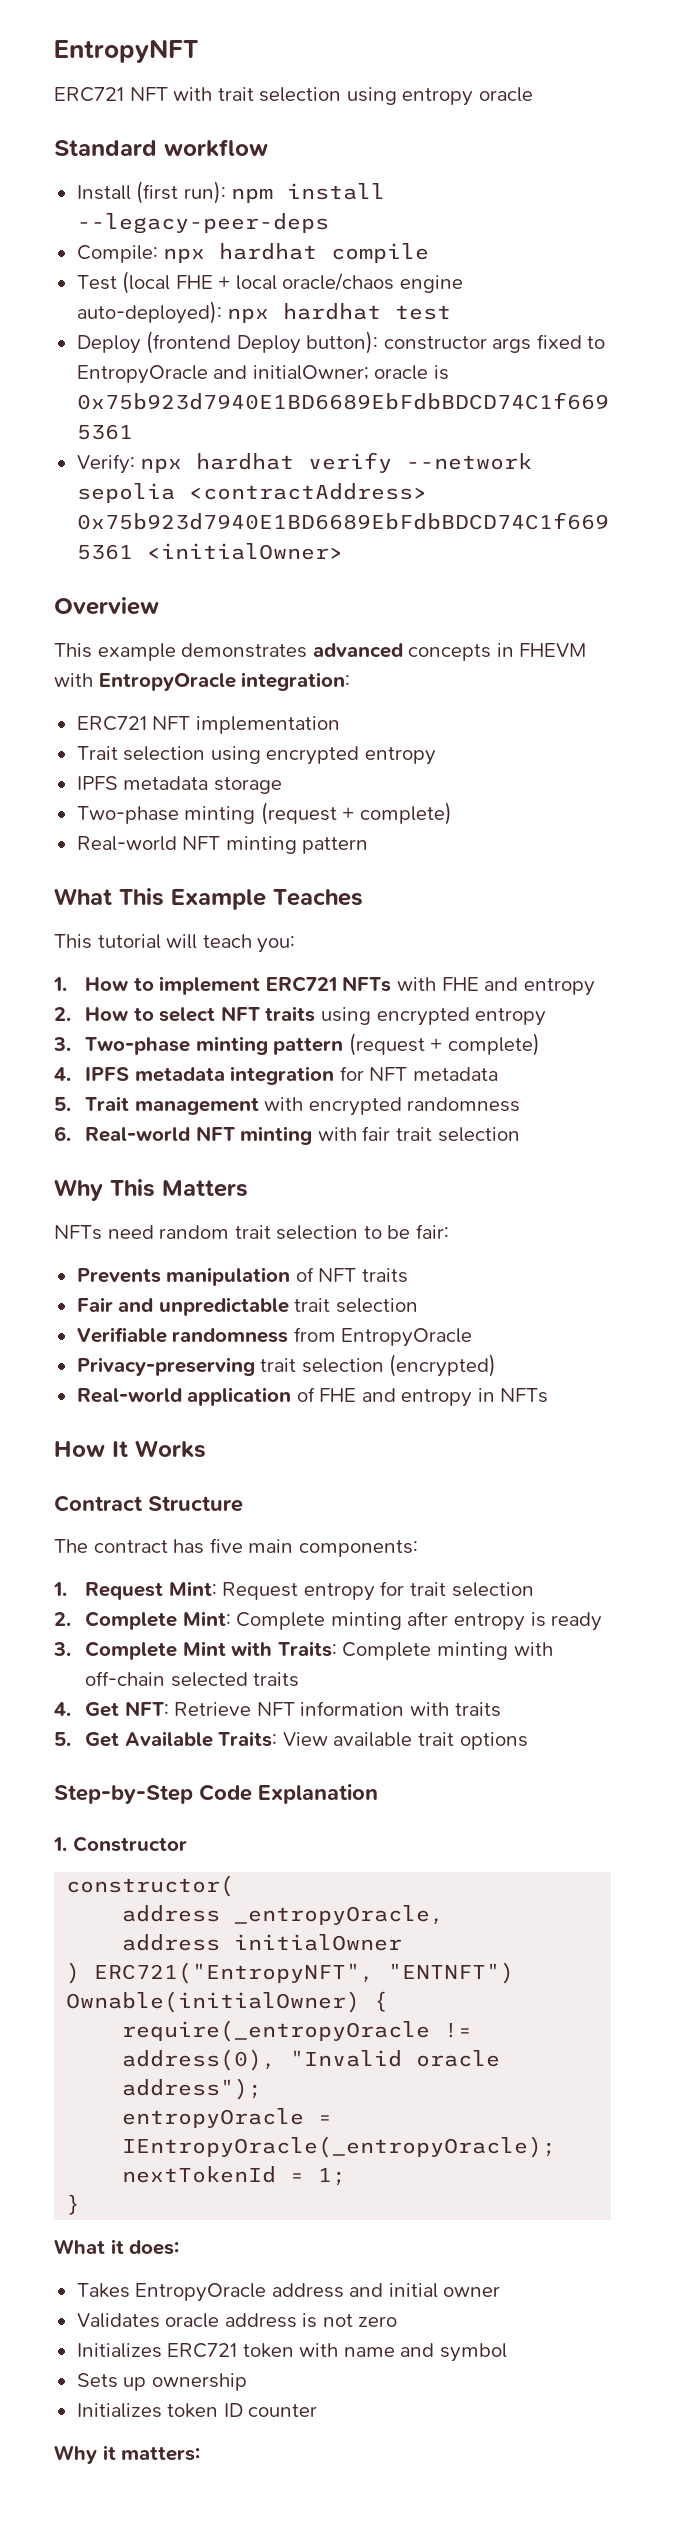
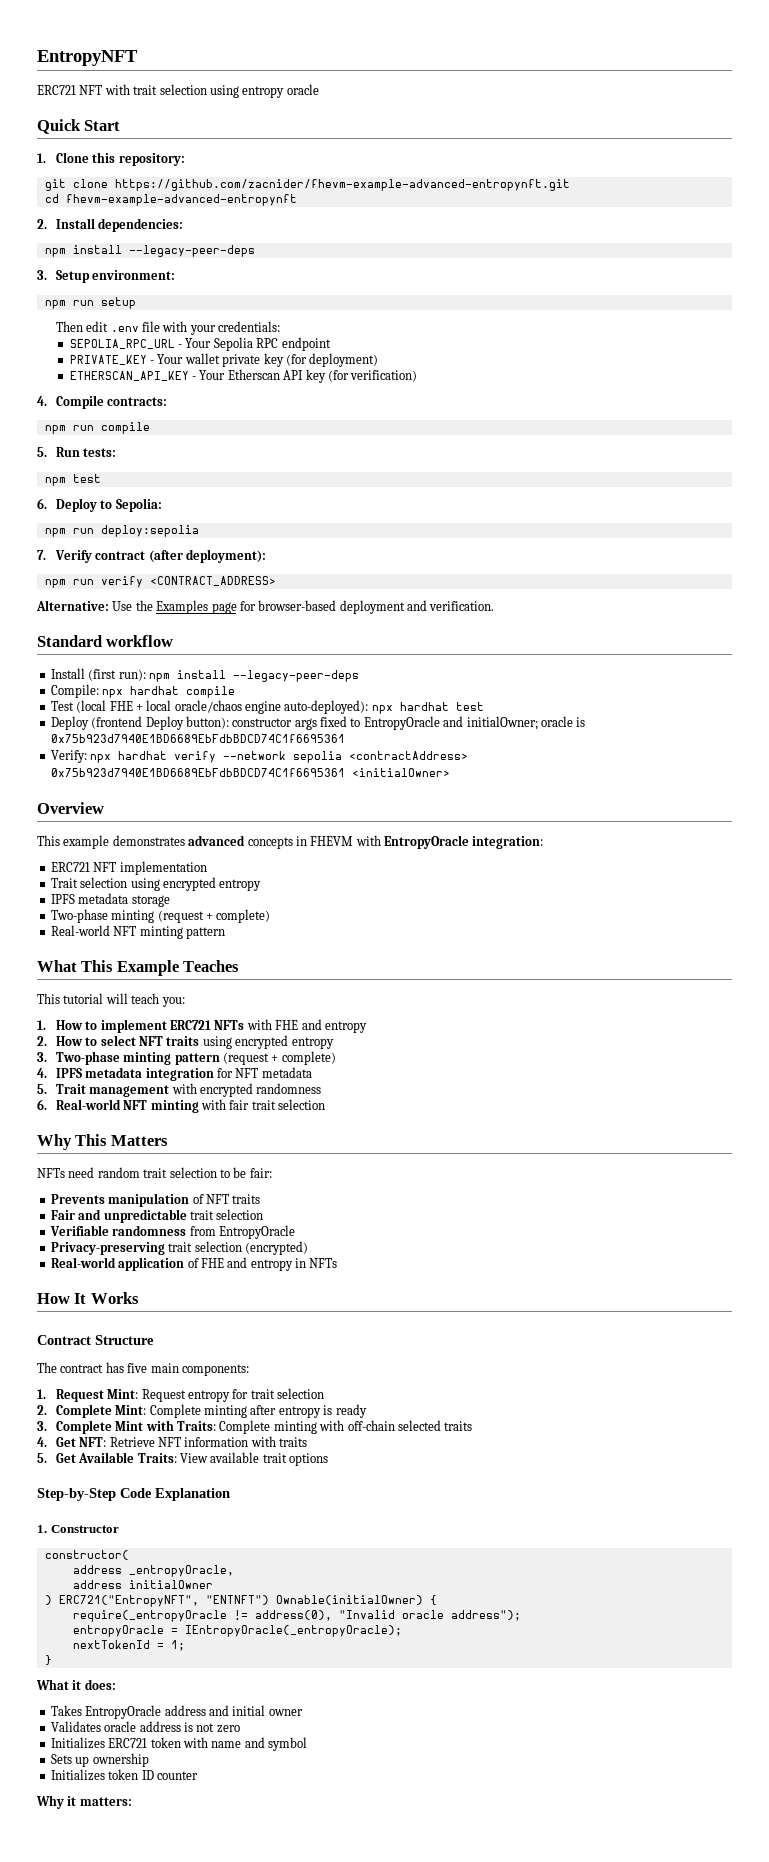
+ Quick Start
+ 1. Clone this repository:
+ git clone https://github.com/zacnider/fhevm-example-advanced-entropynft.git
+ cd fhevm-example-advanced-entropynft
+ 2. Install dependencies:
+ npm install --legacy-peer-deps
+ 3. Setup environment:
+ npm run setup
+ Then edit .env file with your credentials:
+ SEPOLIA_RPC_URL - Your Sepolia RPC endpoint
+ PRIVATE_KEY - Your wallet private key (for deployment)
+ ETHERSCAN_API_KEY - Your Etherscan API key (for verification)
+ 4. Compile contracts:
+ npm run compile
+ 5. Run tests:
+ npm test
+ 6. Deploy to Sepolia:
+ npm run deploy:sepolia
+ 7. Verify contract (after deployment):
+ npm run verify <CONTRACT_ADDRESS>
+ Alternative: Use the Examples page for browser-based deployment and verification.

